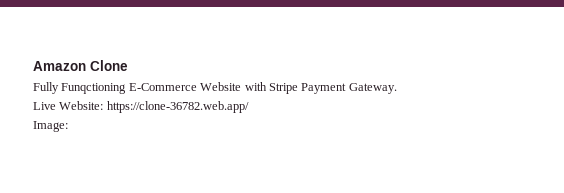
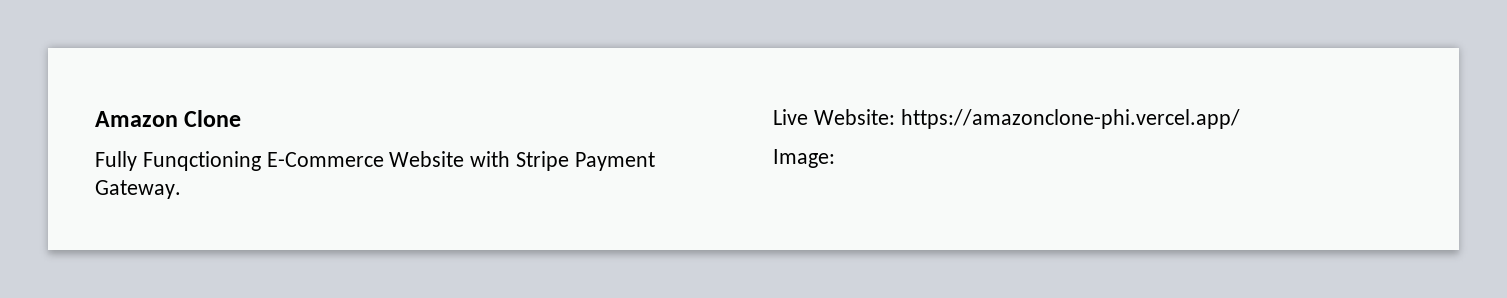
- Live Website: https://clone-36782.web.app/
+ Live Website: https://amazonclone-phi.vercel.app/

